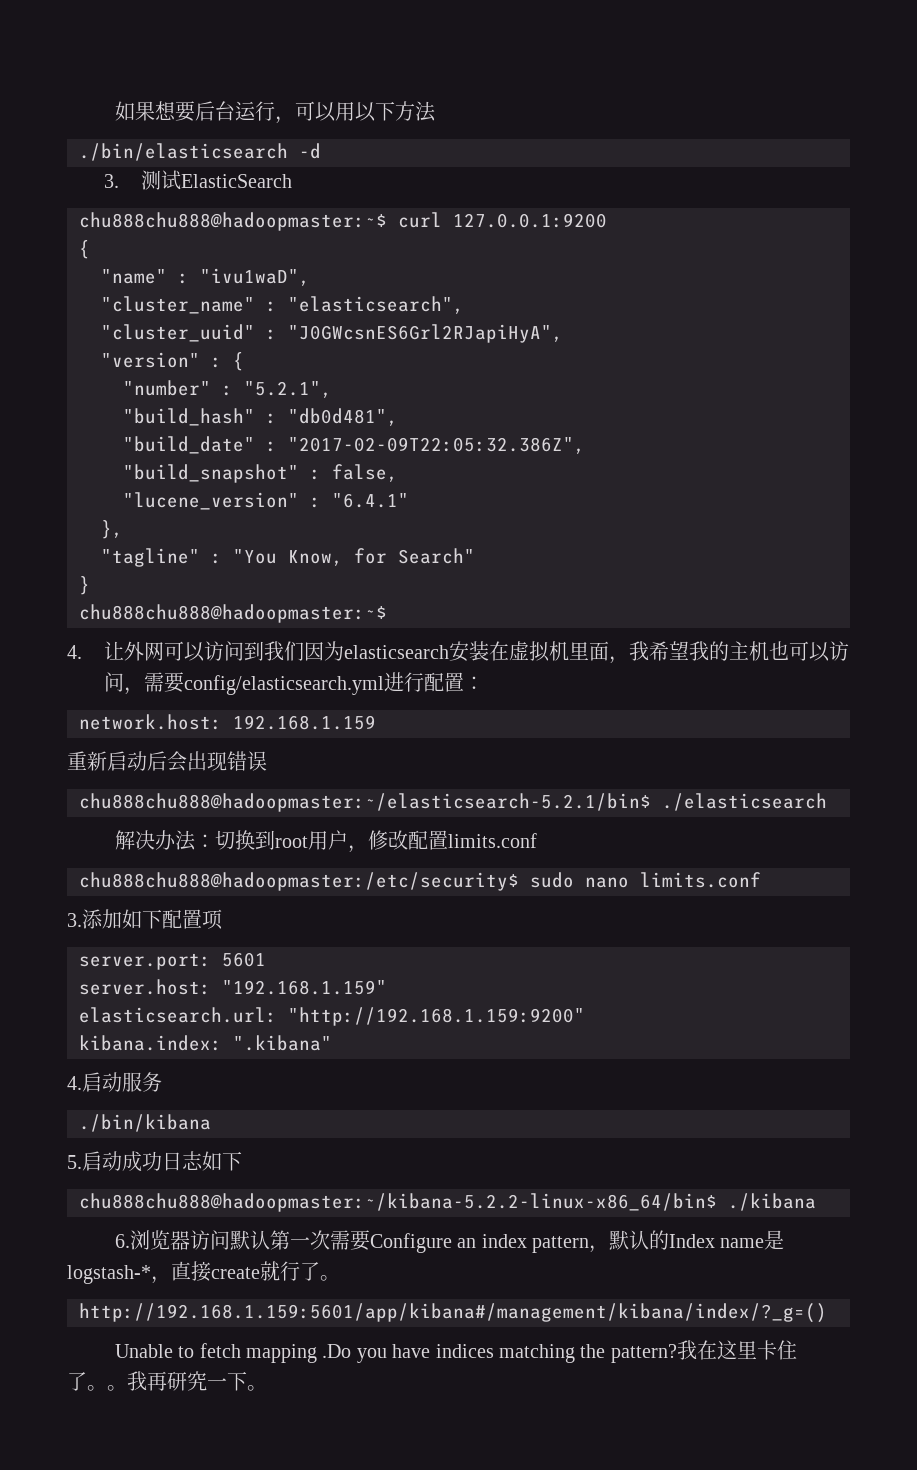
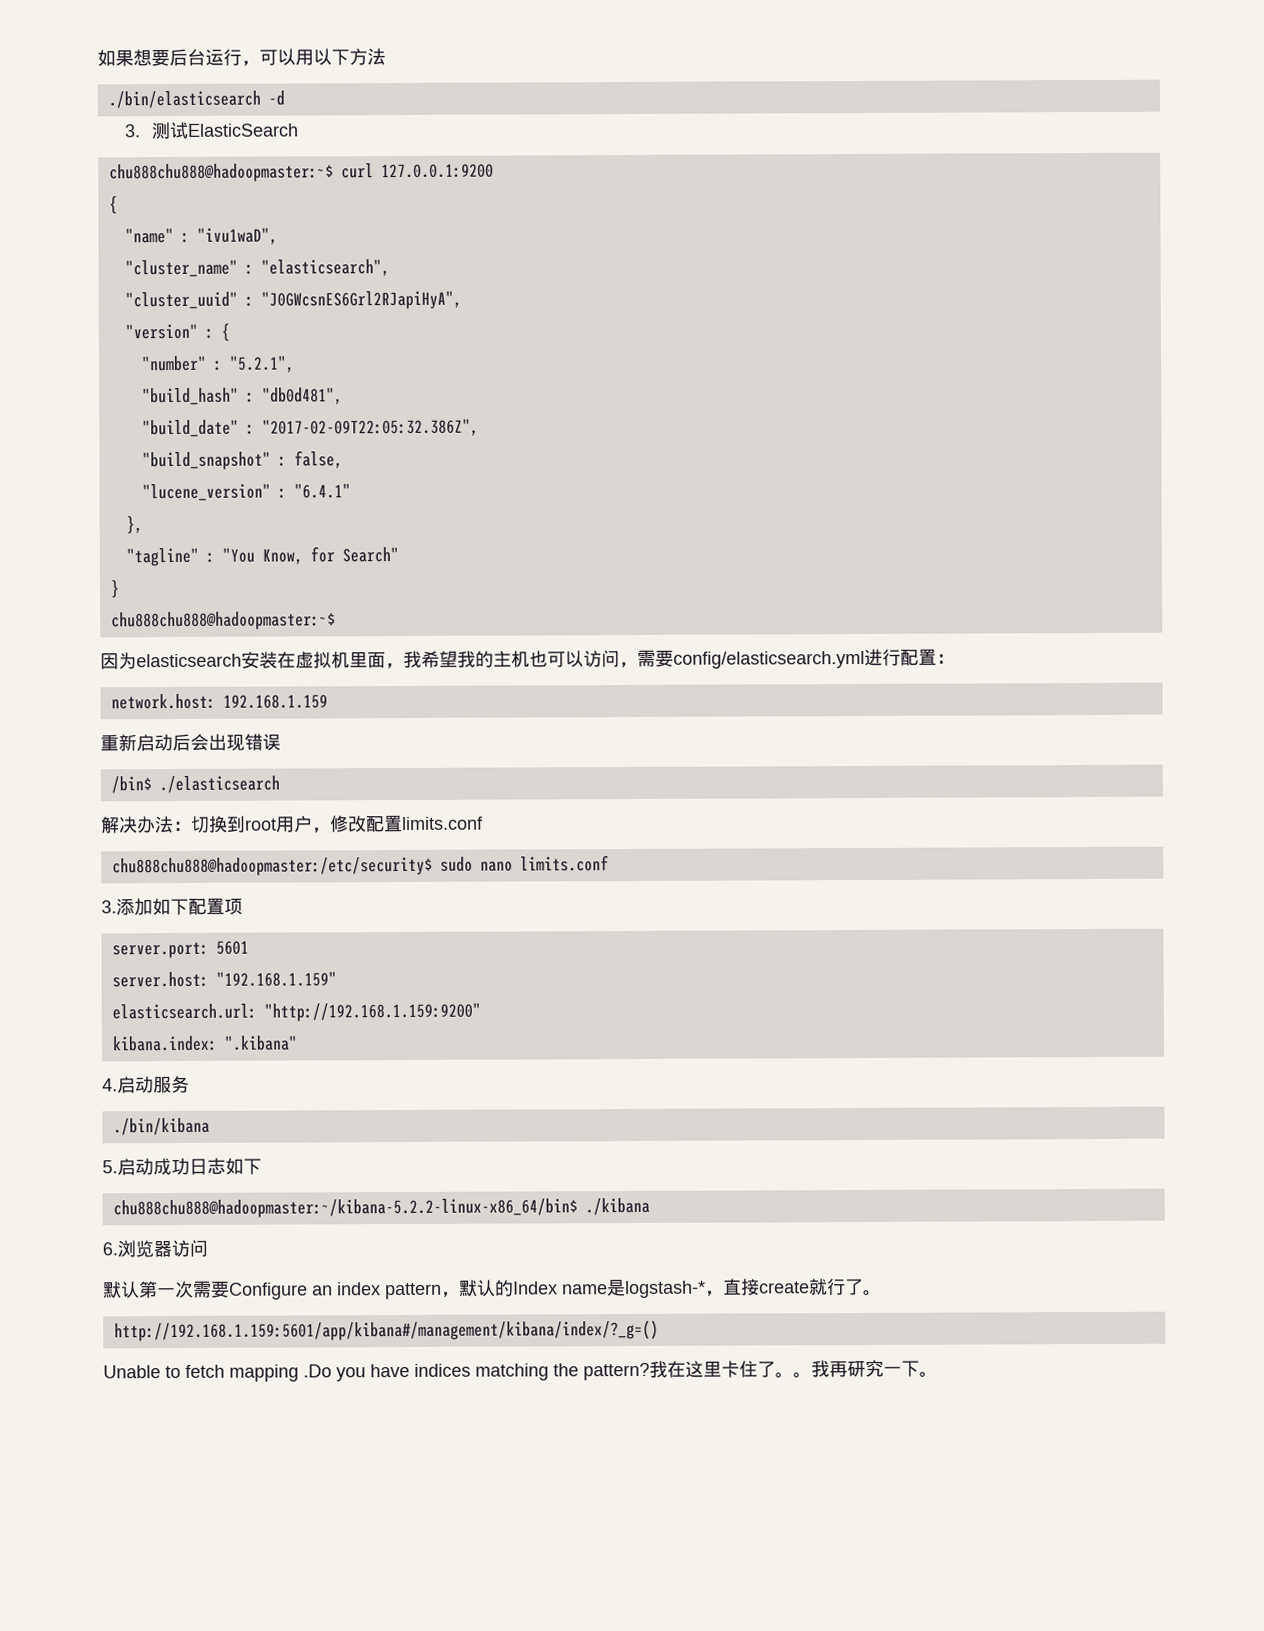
- 4.让外网可以访问到我们因为elasticsearch安装在虚拟机里面，我希望我的主机也可以访问，需要config/elasticsearch.yml进行配置：
+ 因为elasticsearch安装在虚拟机里面，我希望我的主机也可以访问，需要config/elasticsearch.yml进行配置：
- chu888chu888@hadoopmaster:~/elasticsearch-5.2.1/bin$ ./elasticsearch
+ /bin$ ./elasticsearch
- 6.浏览器访问默认第一次需要Configure an index pattern，默认的Index name是logstash-*，直接create就行了。
+ 6.浏览器访问
+ 默认第一次需要Configure an index pattern，默认的Index name是logstash-*，直接create就行了。

